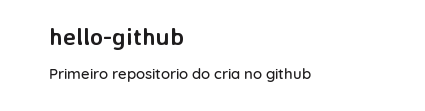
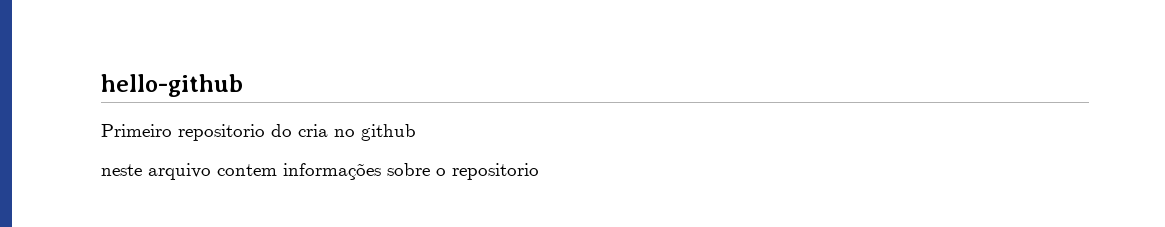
+ neste arquivo contem informações sobre o repositorio

